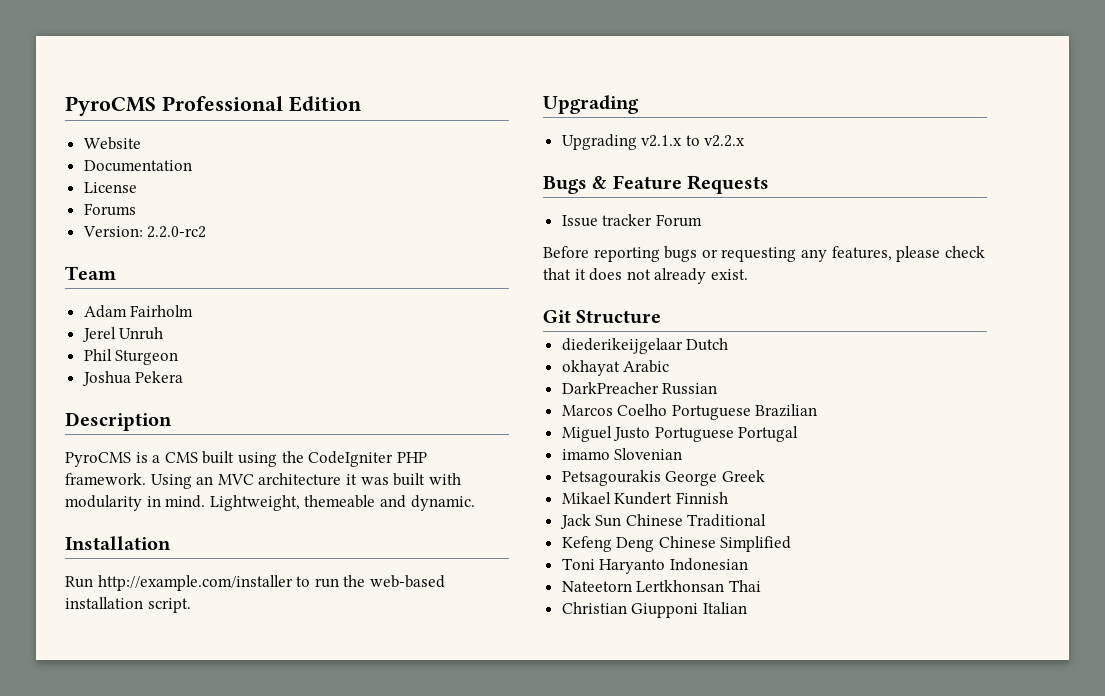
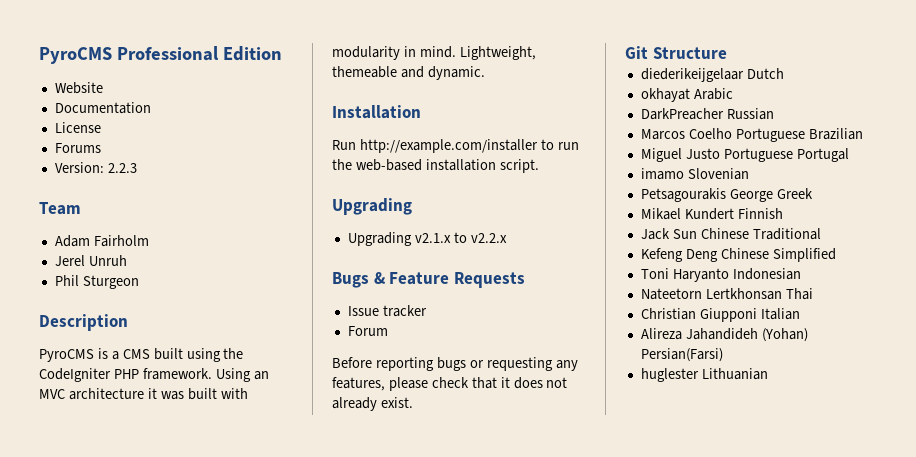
- Version: 2.2.0-rc2
+ Version: 2.2.3
- Joshua Pekera
- Issue tracker Forum
+ Issue tracker
+ Forum
+ Alireza Jahandideh (Yohan) Persian(Farsi)
+ huglester Lithuanian

